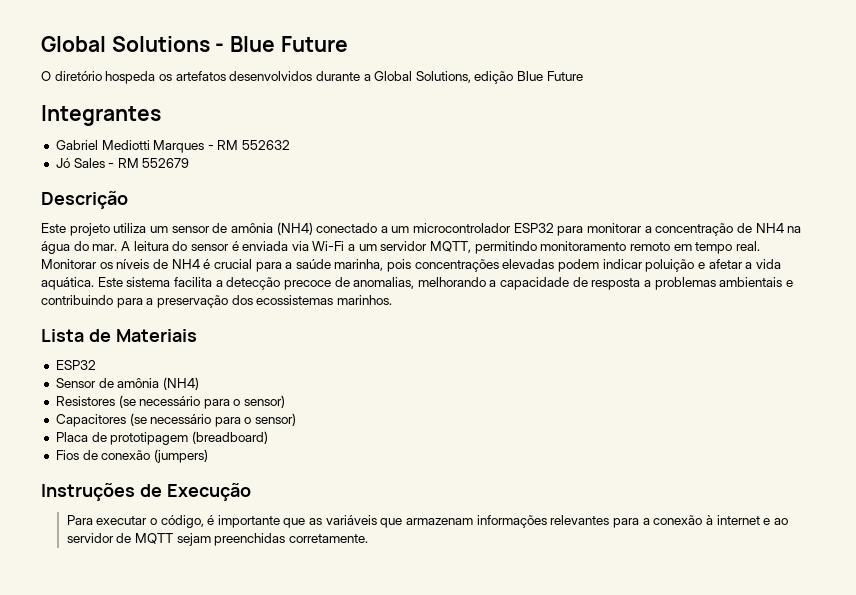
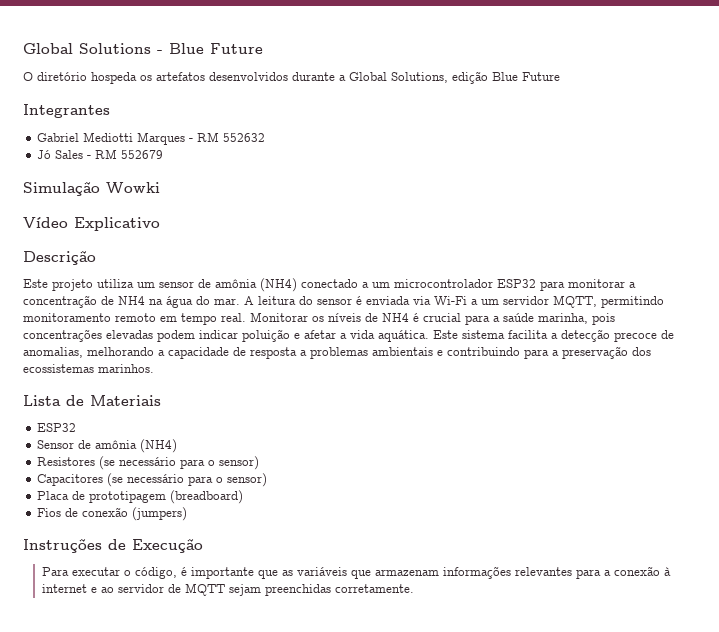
+ Simulação Wowki
+ Vídeo Explicativo

